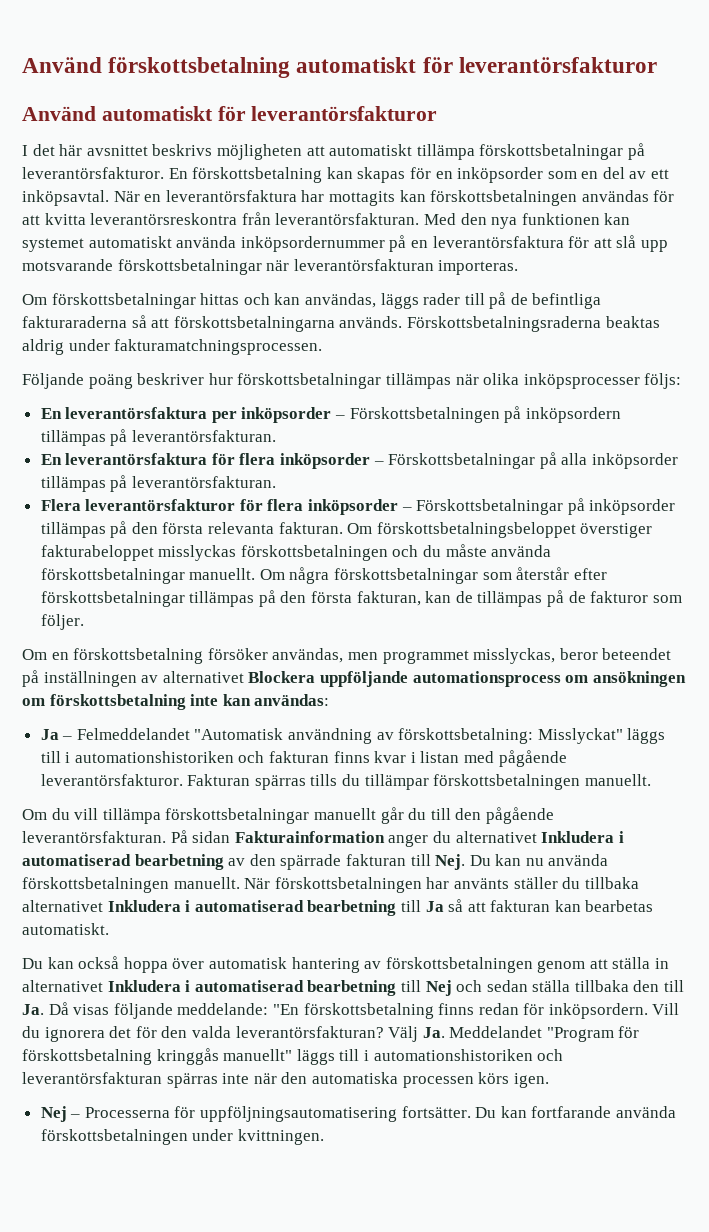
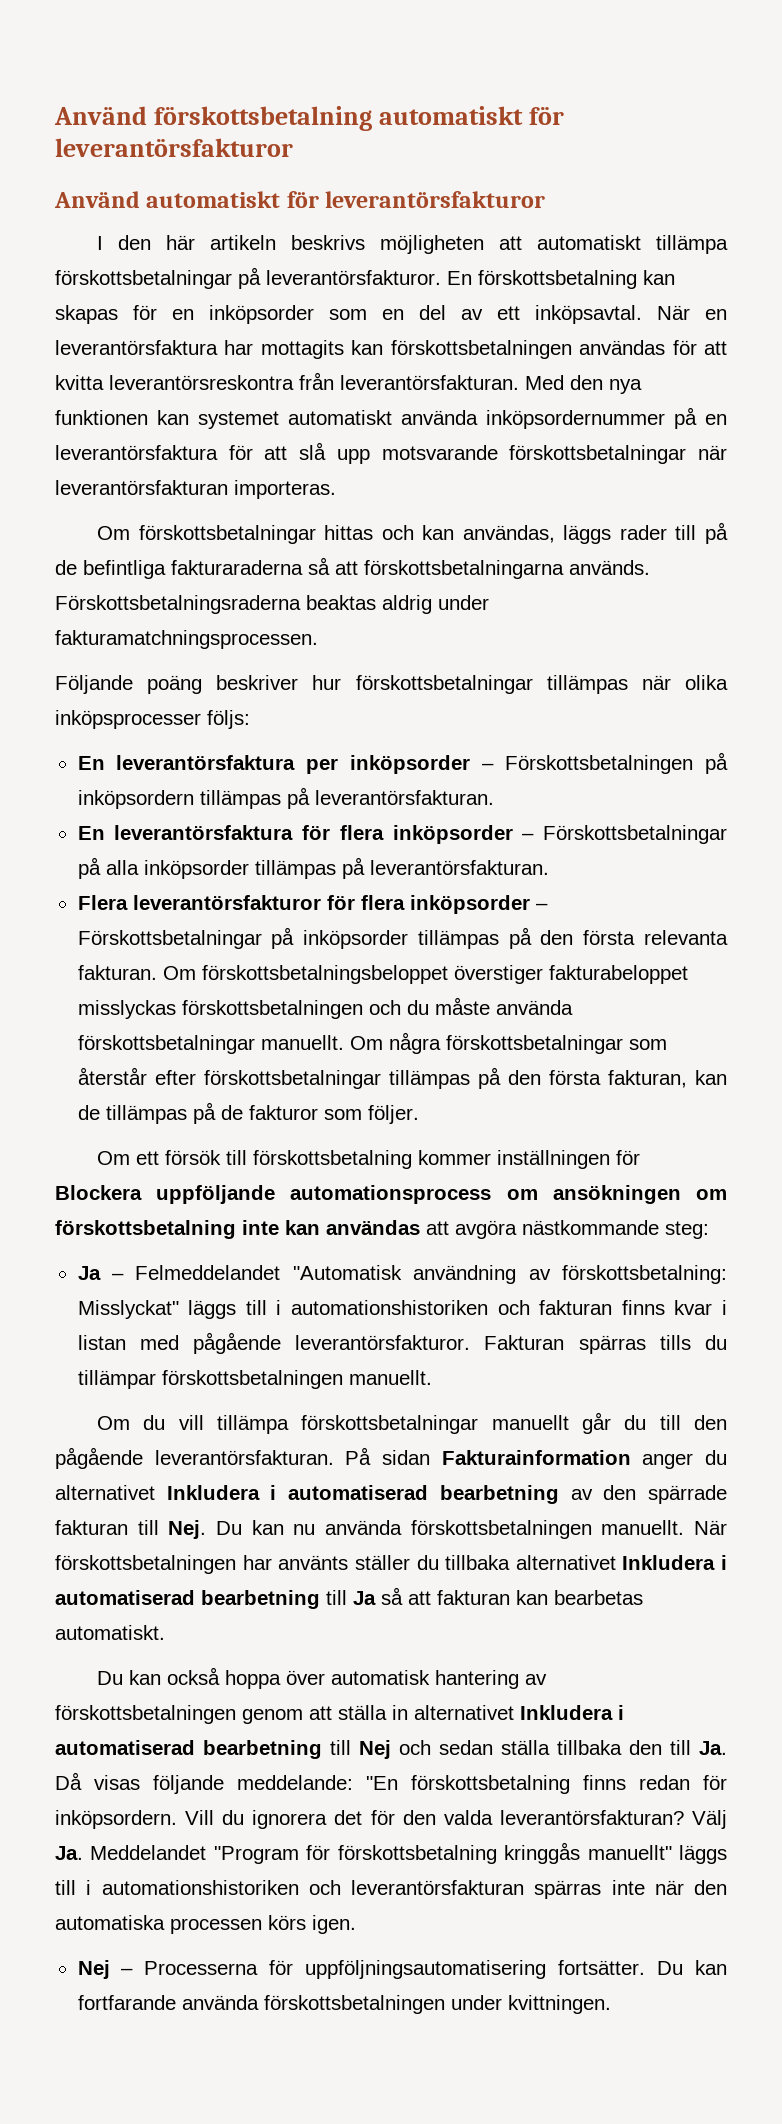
- I det här avsnittet beskrivs möjligheten att automatiskt tillämpa förskottsbetalningar på leverantörsfakturor.
+ I den här artikeln beskrivs möjligheten att automatiskt tillämpa förskottsbetalningar på leverantörsfakturor.
- Om en förskottsbetalning försöker användas, men programmet misslyckas, beror beteendet på inställningen av alternativet Blockera uppföljande automationsprocess om ansökningen om förskottsbetalning inte kan användas:
+ Om ett försök till förskottsbetalning kommer inställningen för Blockera uppföljande automationsprocess om ansökningen om förskottsbetalning inte kan användas att avgöra nästkommande steg:

